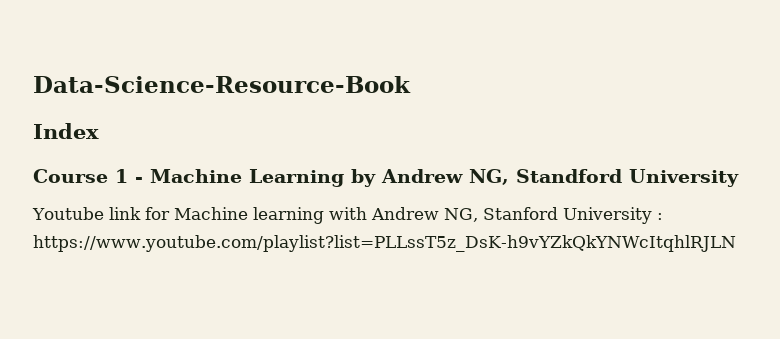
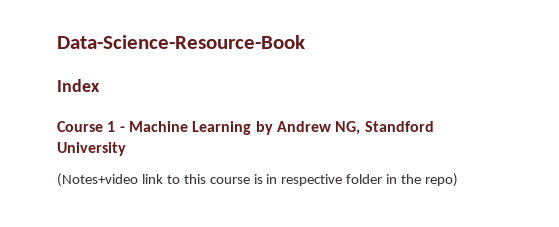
- Youtube link for Machine learning with Andrew NG, Stanford University : https://www.youtube.com/playlist?list=PLLssT5z_DsK-h9vYZkQkYNWcItqhlRJLN
+ (Notes+video link to this course is in respective folder in the repo)

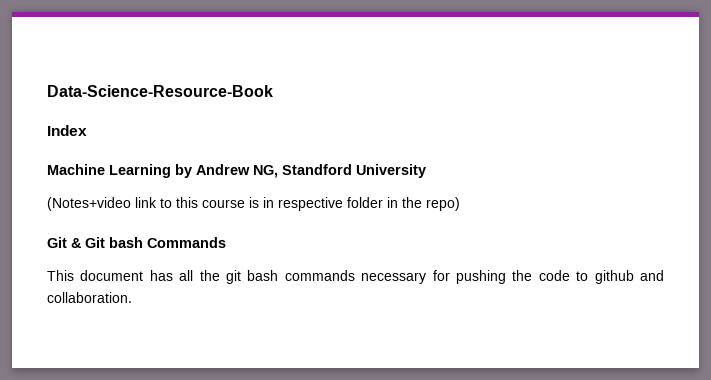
- Course 1 - Machine Learning by Andrew NG, Standford University
+ Machine Learning by Andrew NG, Standford University
+ Git & Git bash Commands
+ This document has all the git bash commands necessary for pushing the code to github and collaboration.

